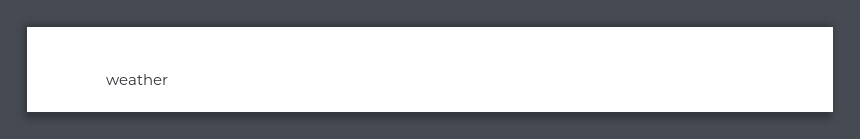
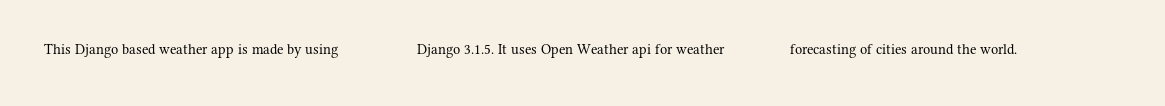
- weather
+ This Django based weather app is made by using Django 3.1.5. It uses Open Weather api for weather forecasting of cities around the world.

